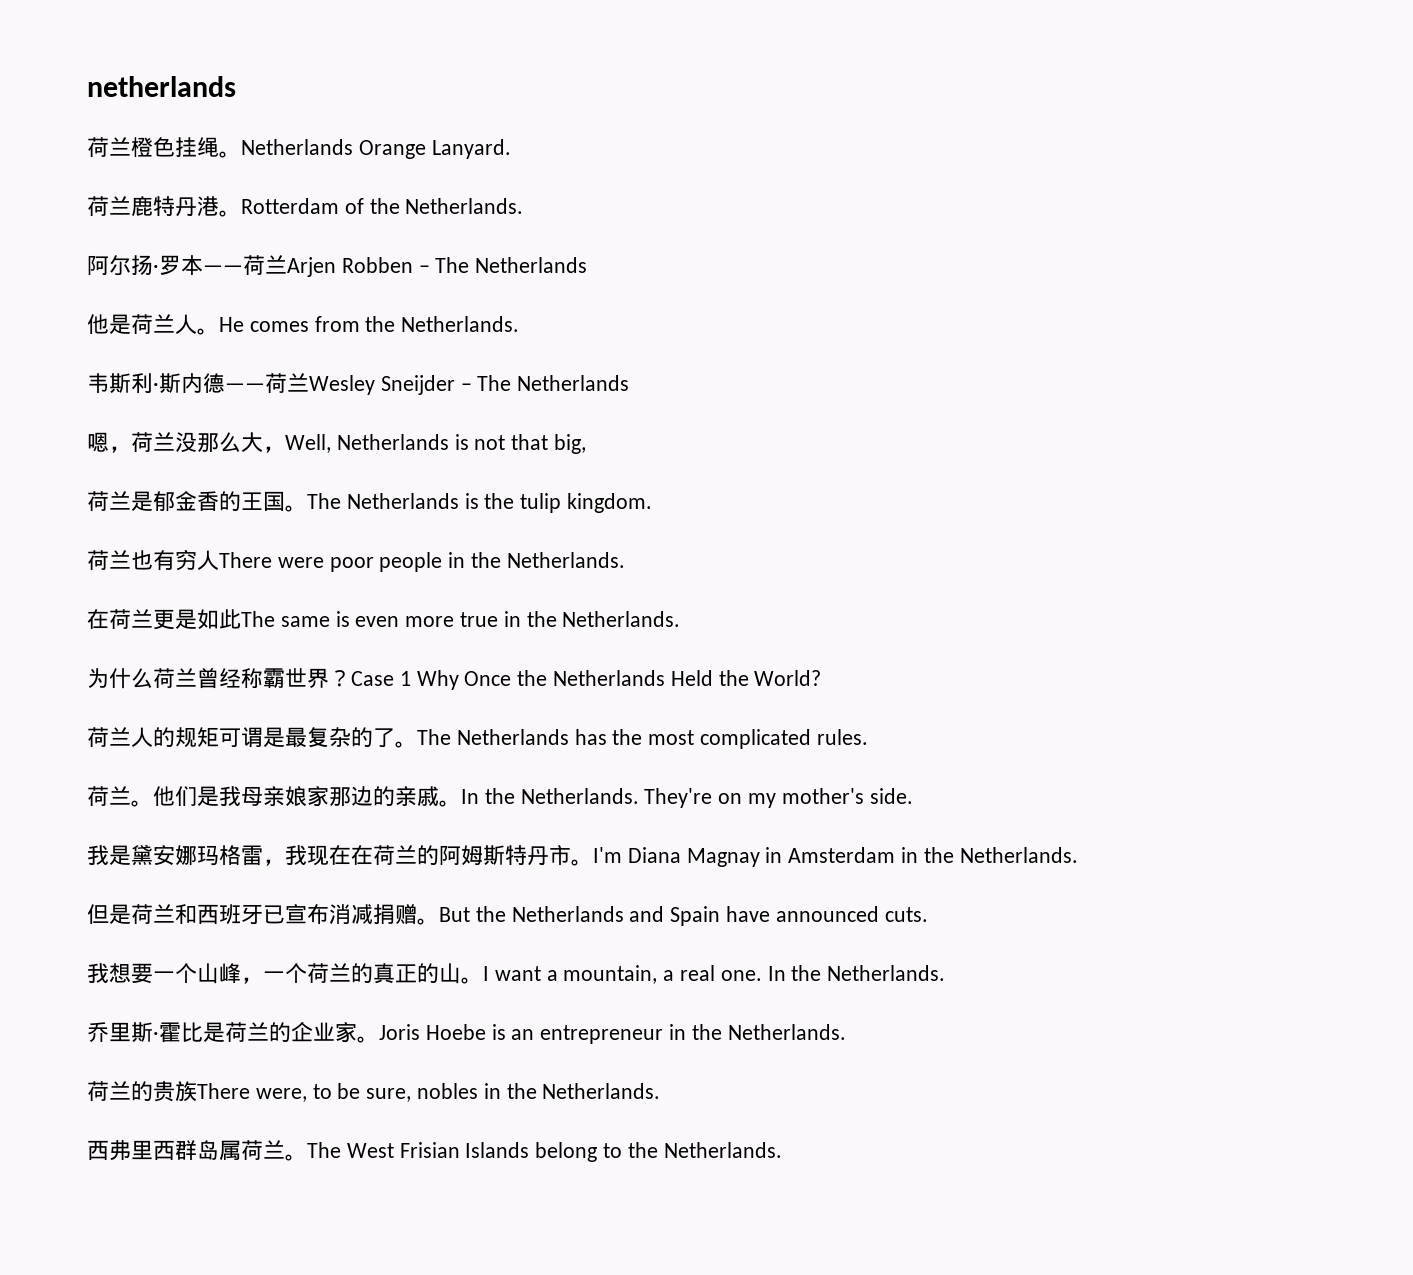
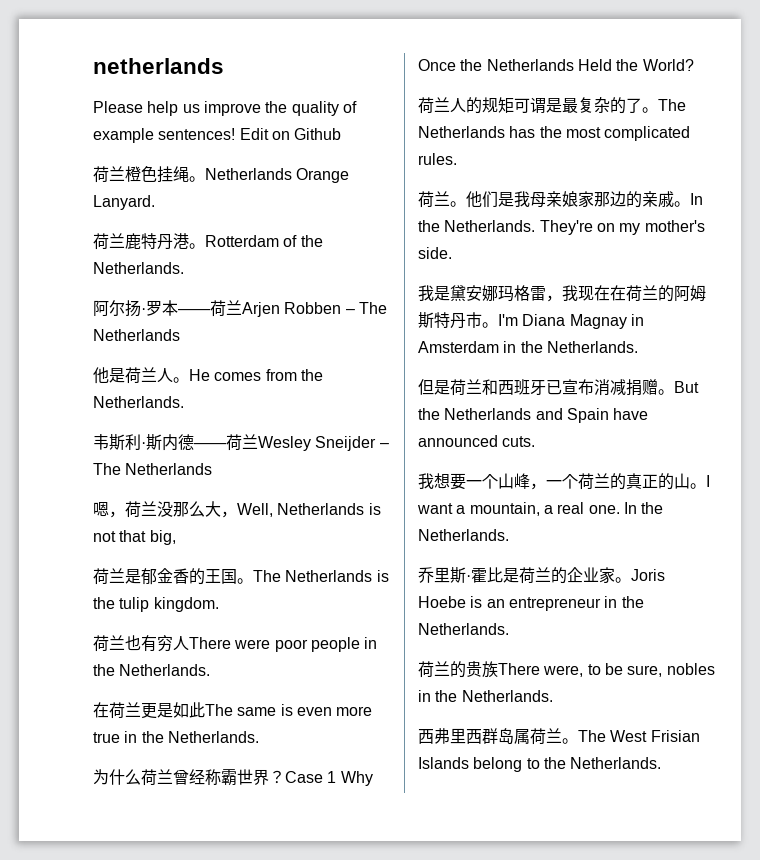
+ Please help us improve the quality of example sentences! Edit on Github

